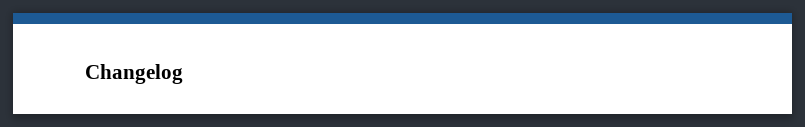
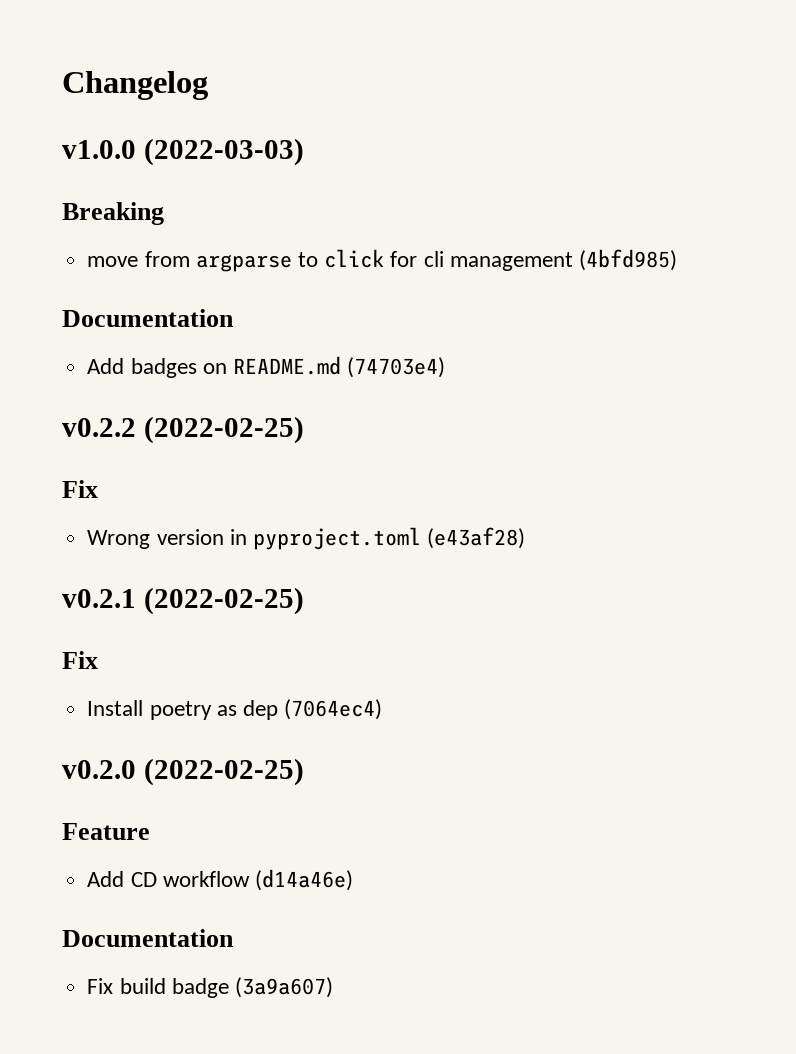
+ v1.0.0 (2022-03-03)
+ Breaking
+ move from argparse to click for cli management (4bfd985)
+ Documentation
+ Add badges on README.md (74703e4)
+ v0.2.2 (2022-02-25)
+ Fix
+ Wrong version in pyproject.toml (e43af28)
+ v0.2.1 (2022-02-25)
+ Fix
+ Install poetry as dep (7064ec4)
+ v0.2.0 (2022-02-25)
+ Feature
+ Add CD workflow (d14a46e)
+ Documentation
+ Fix build badge (3a9a607)

